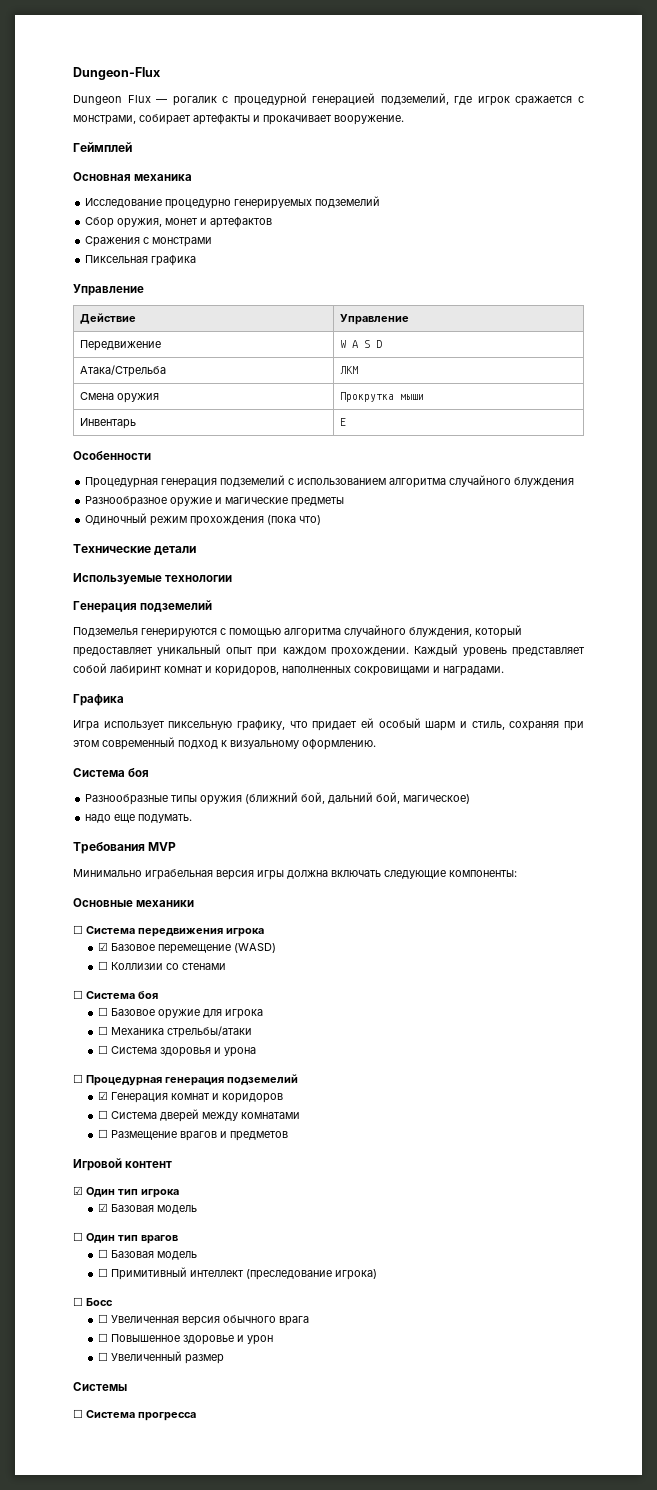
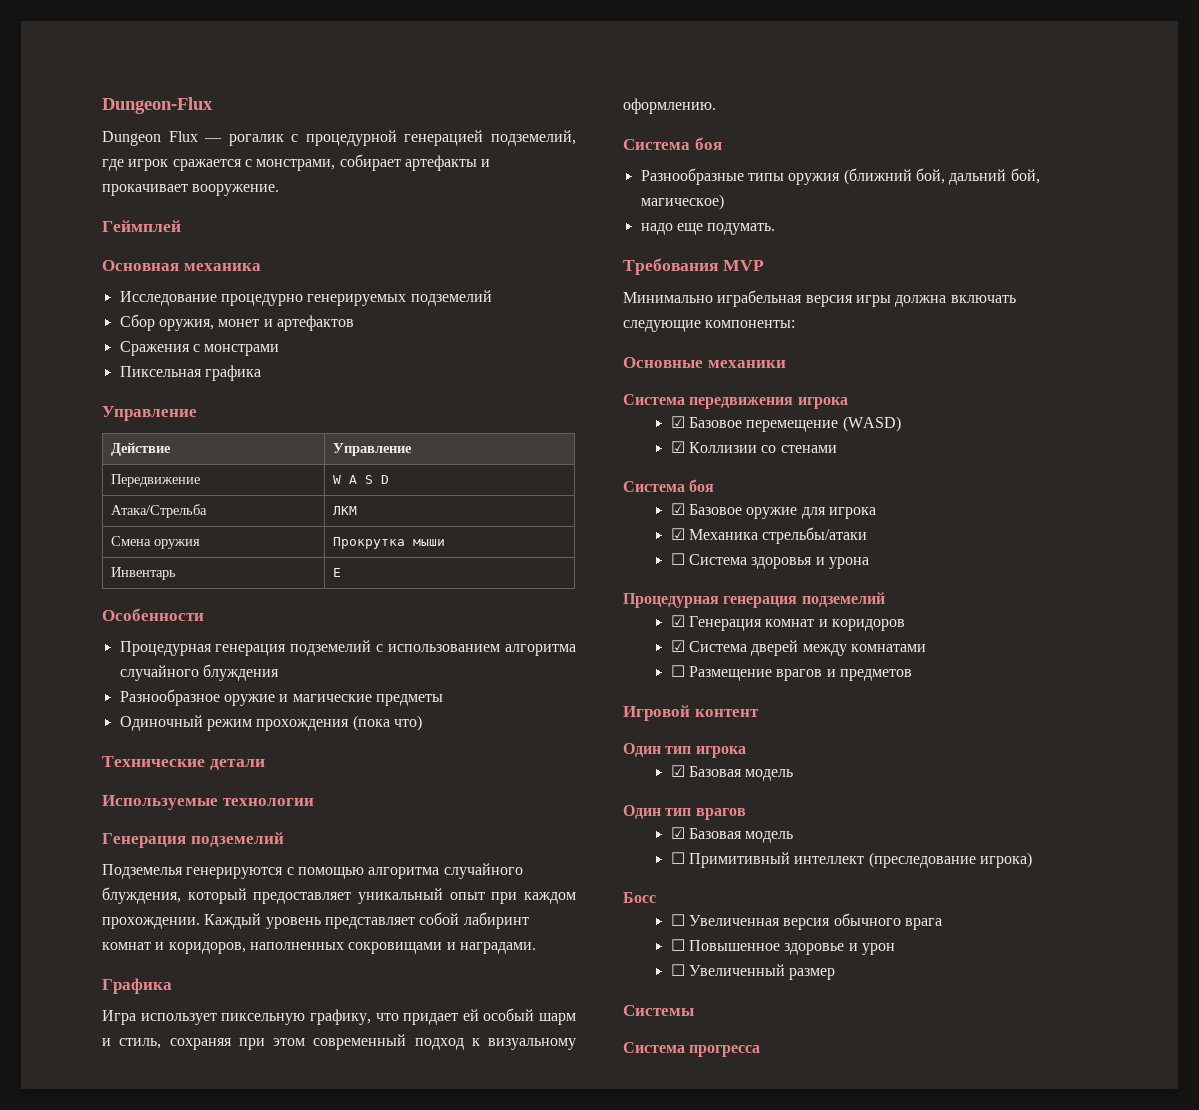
- ☐ Система передвижения игрока
+ Система передвижения игрока
- ☐ Коллизии со стенами
- ☐ Система боя
- ☐ Базовое оружие для игрока
+ ☑ Коллизии со стенами
+ Система боя
+ ☑ Базовое оружие для игрока
- ☐ Механика стрельбы/атаки
+ ☑ Механика стрельбы/атаки
  ☐ Система здоровья и урона
- ☐ Процедурная генерация подземелий
+ Процедурная генерация подземелий
- ☐ Система дверей между комнатами
+ ☑ Система дверей между комнатами
- ☑ Один тип игрока
+ Один тип игрока
- ☐ Один тип врагов
- ☐ Базовая модель
+ Один тип врагов
+ ☑ Базовая модель
- ☐ Босс
+ Босс
- ☐ Система прогресса
+ Система прогресса

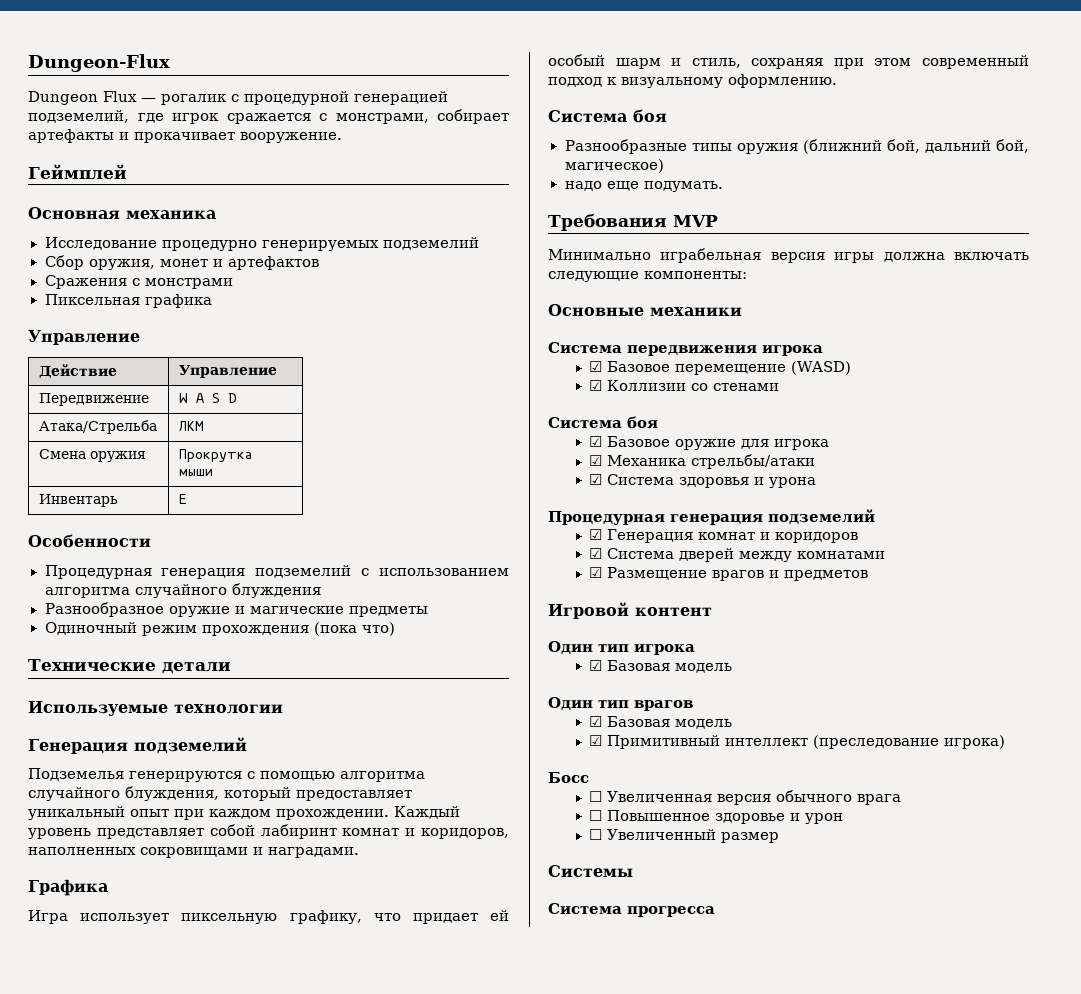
- ☐ Система здоровья и урона
+ ☑ Система здоровья и урона
- ☐ Размещение врагов и предметов
+ ☑ Размещение врагов и предметов
- ☐ Примитивный интеллект (преследование игрока)
+ ☑ Примитивный интеллект (преследование игрока)

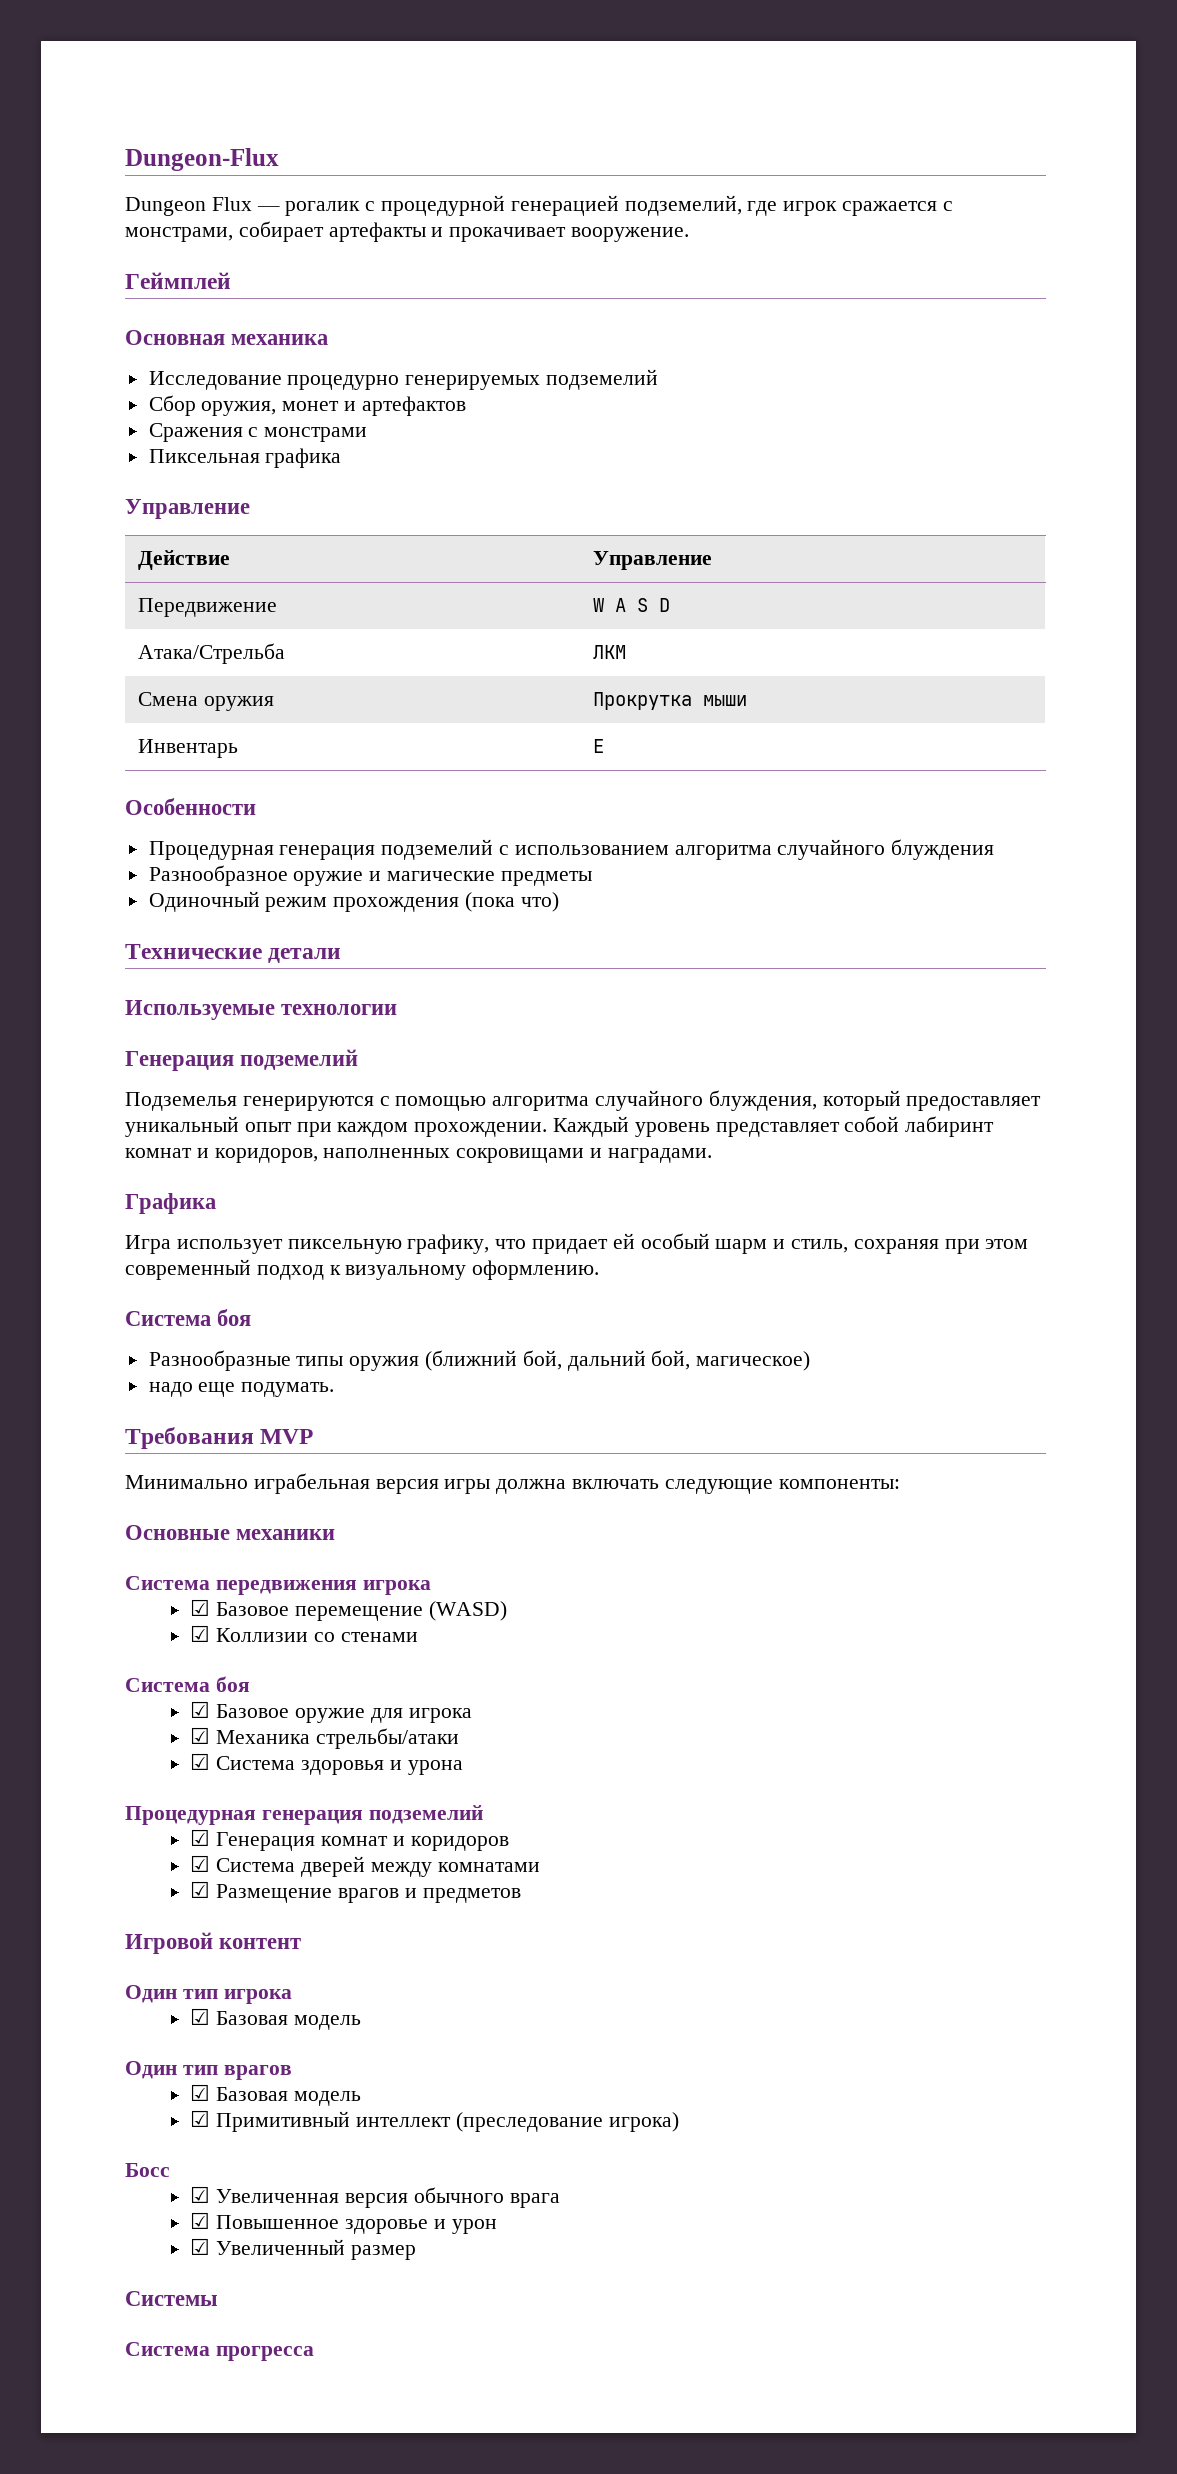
- ☐ Увеличенная версия обычного врага
+ ☑ Увеличенная версия обычного врага
- ☐ Повышенное здоровье и урон
+ ☑ Повышенное здоровье и урон
- ☐ Увеличенный размер
+ ☑ Увеличенный размер

